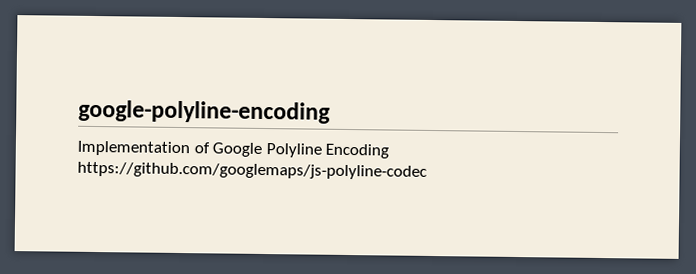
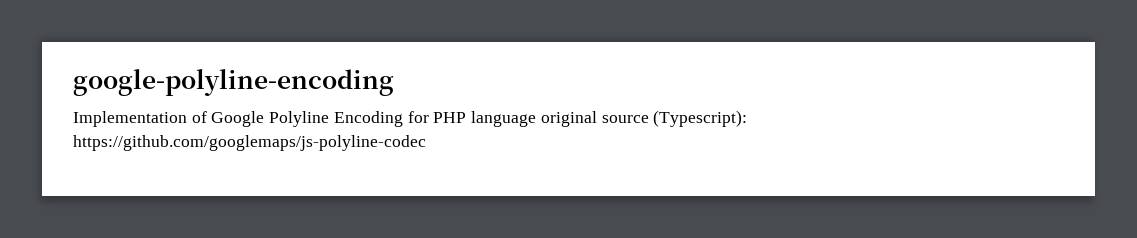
- Implementation of Google Polyline Encoding https://github.com/googlemaps/js-polyline-codec
+ Implementation of Google Polyline Encoding for PHP language original source (Typescript): https://github.com/googlemaps/js-polyline-codec

